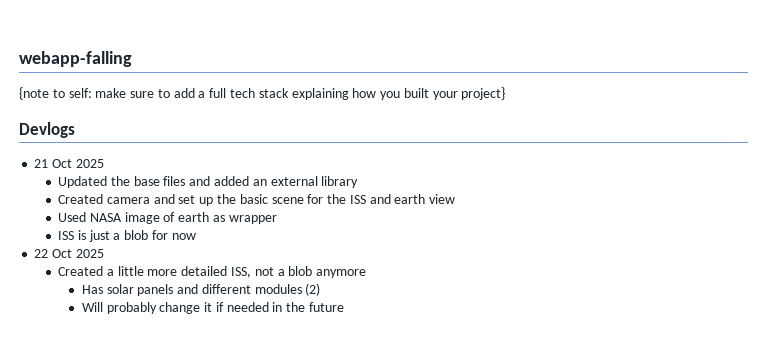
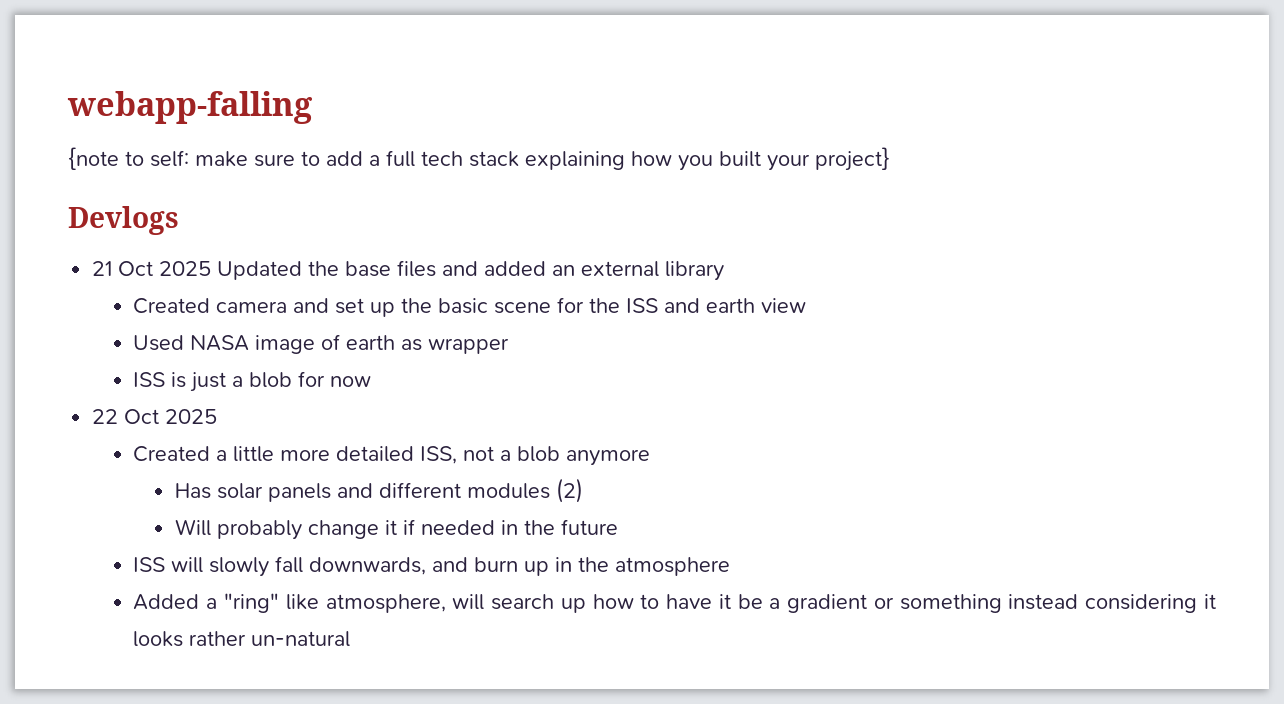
- 21 Oct 2025
- Updated the base files and added an external library
+ 21 Oct 2025 Updated the base files and added an external library
+ ISS will slowly fall downwards, and burn up in the atmosphere
+ Added a "ring" like atmosphere, will search up how to have it be a gradient or something instead considering it looks rather un-natural

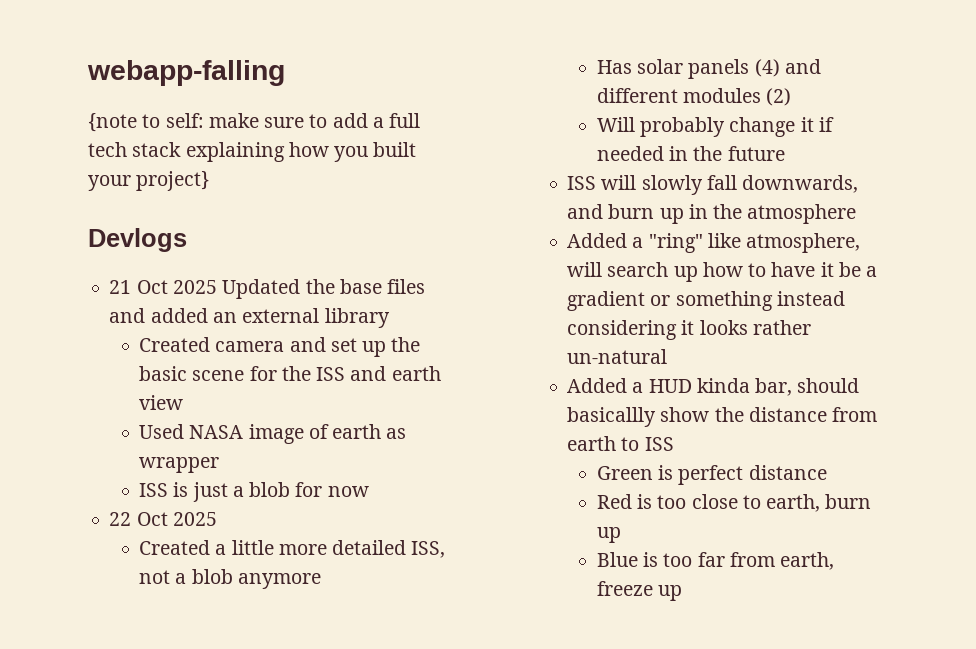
- Has solar panels and different modules (2)
+ Has solar panels (4) and different modules (2)
+ Added a HUD kinda bar, should basicallly show the distance from earth to ISS
+ Green is perfect distance
+ Red is too close to earth, burn up
+ Blue is too far from earth, freeze up

